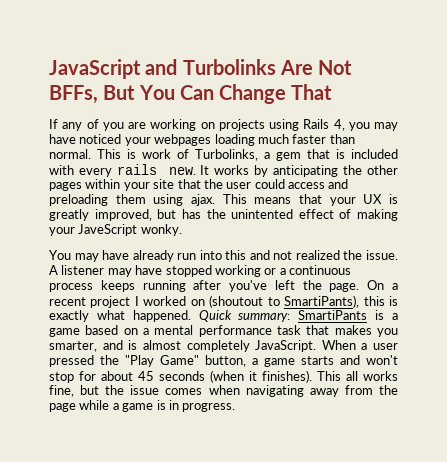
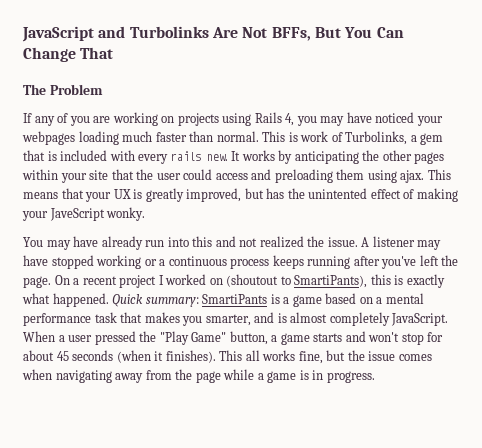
+ The Problem

